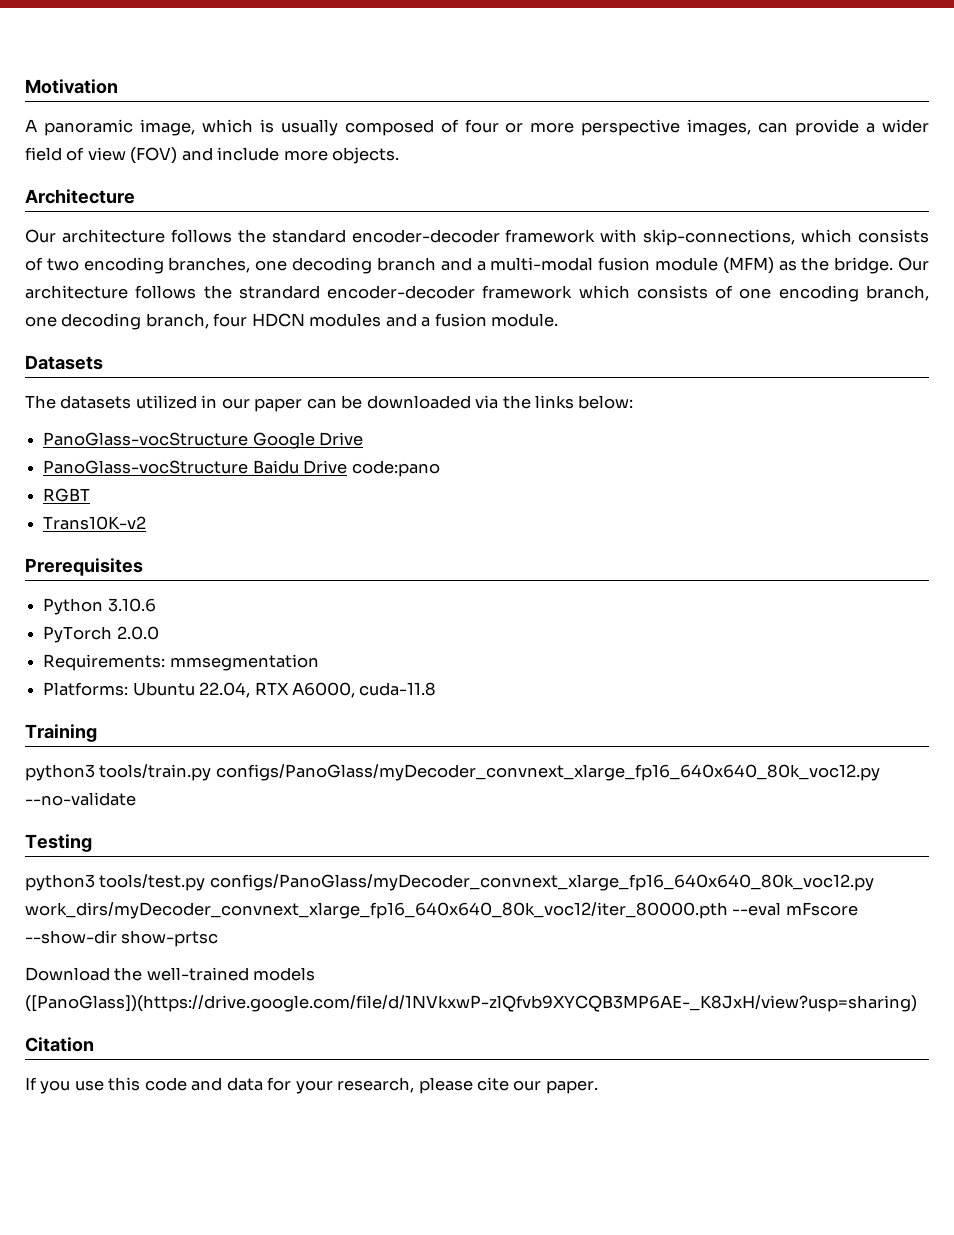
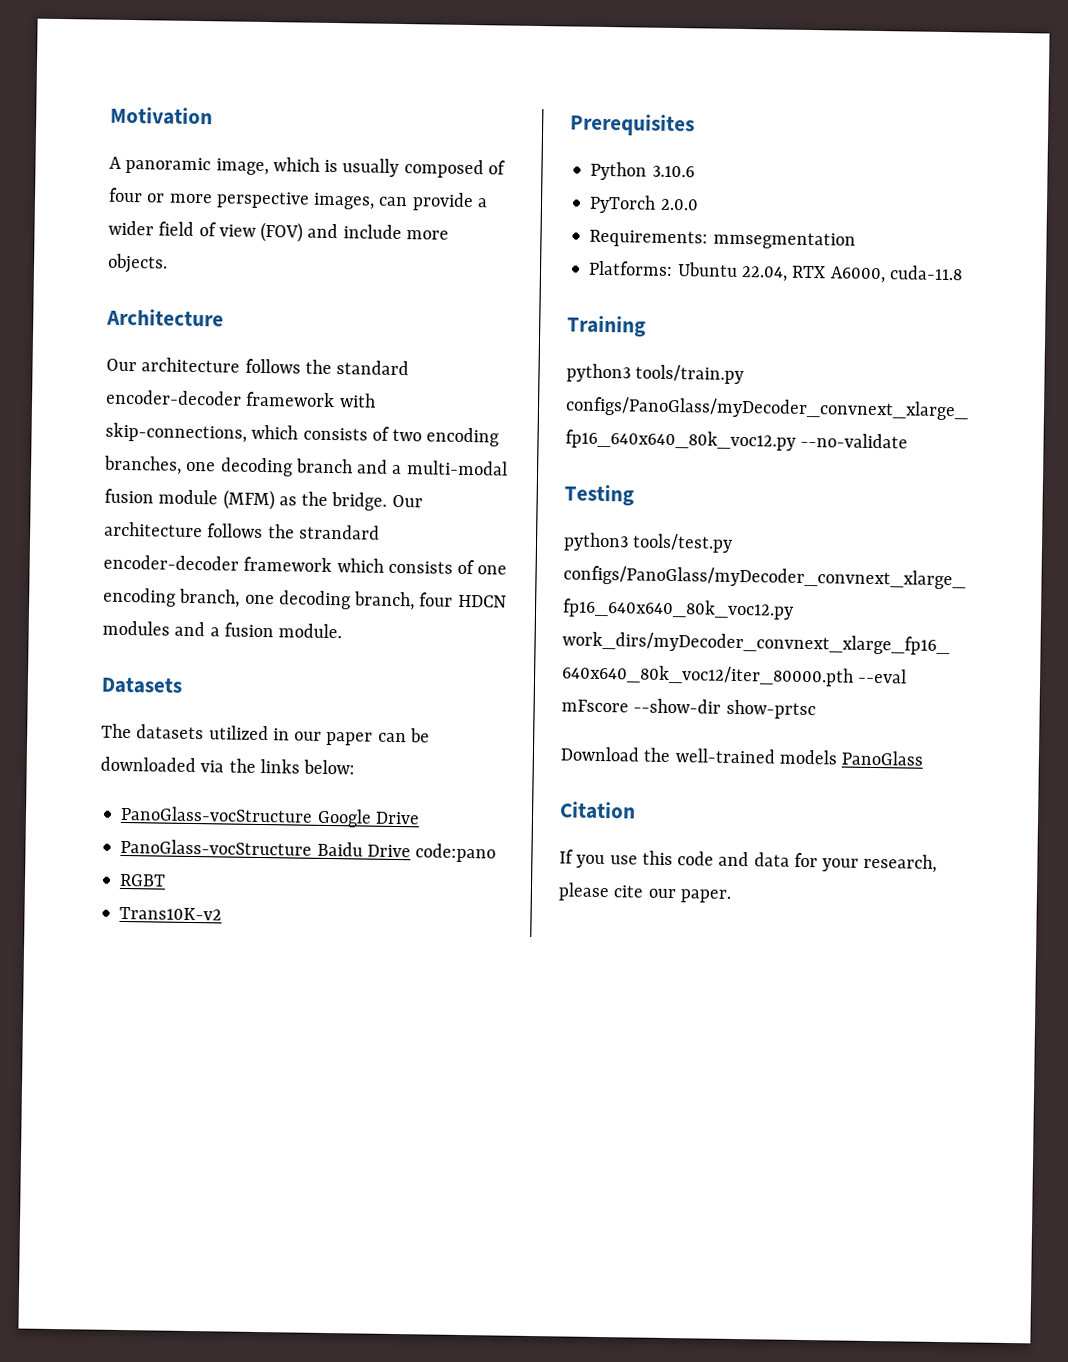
- Download the well-trained models ([PanoGlass])(https://drive.google.com/file/d/1NVkxwP-zlQfvb9XYCQB3MP6AE-_K8JxH/view?usp=sharing)
+ Download the well-trained models PanoGlass

